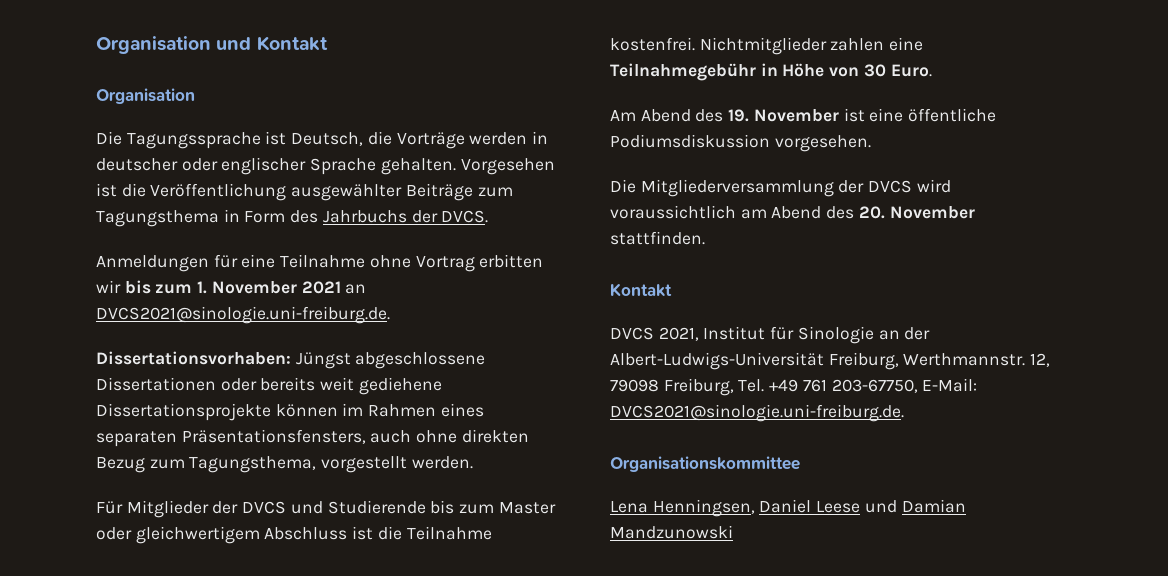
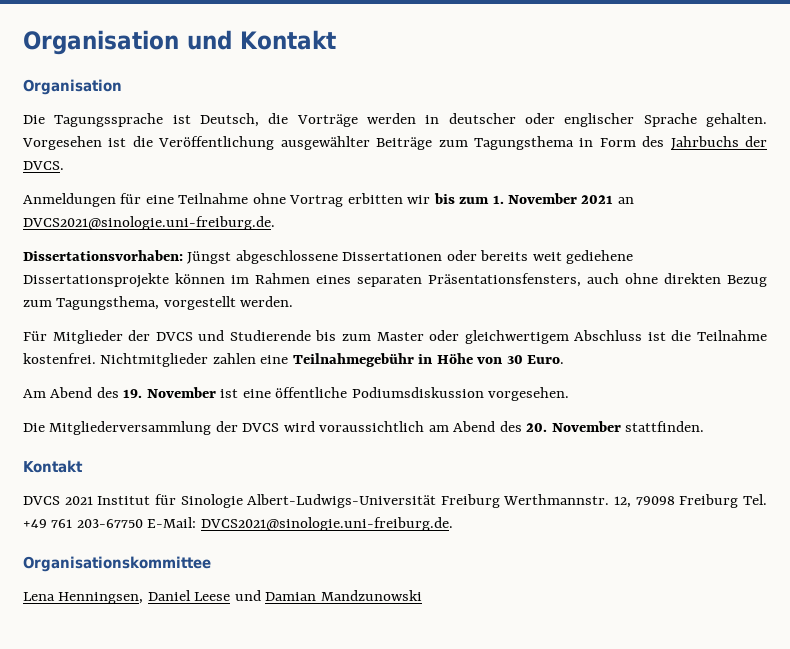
- DVCS 2021, Institut für Sinologie an der Albert-Ludwigs-Universität Freiburg, Werthmannstr.
+ DVCS 2021 Institut für Sinologie Albert-Ludwigs-Universität Freiburg Werthmannstr.
- 12, 79098 Freiburg, Tel. +49 761 203-67750, E-Mail: DVCS2021@sinologie.uni-freiburg.de.
+ 12, 79098 Freiburg Tel. +49 761 203-67750 E-Mail: DVCS2021@sinologie.uni-freiburg.de.

